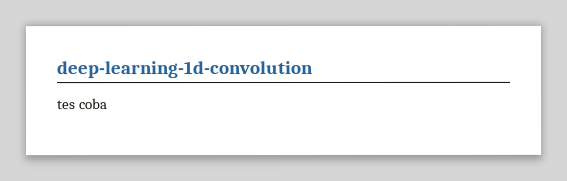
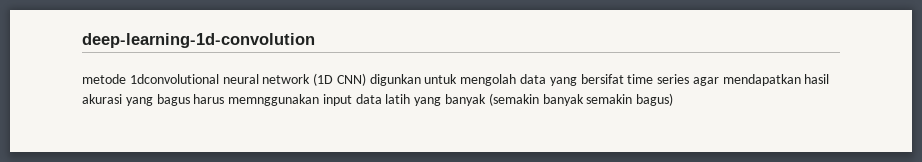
- tes coba
+ metode 1dconvolutional neural network (1D CNN) digunkan untuk mengolah data yang bersifat time series agar mendapatkan hasil akurasi yang bagus harus memnggunakan input data latih yang banyak (semakin banyak semakin bagus)

